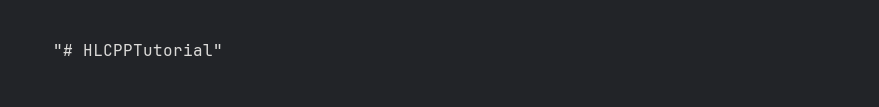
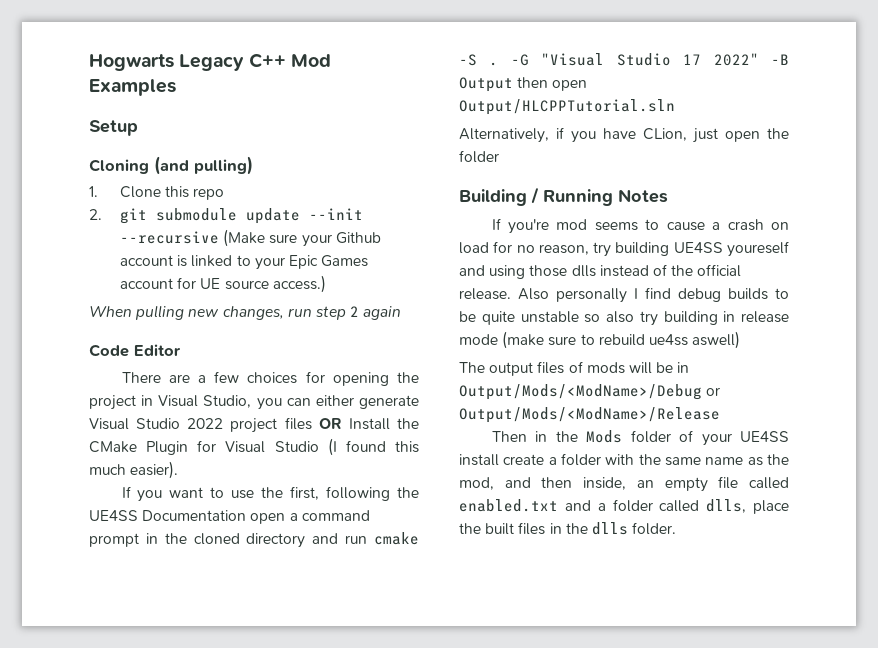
- "# HLCPPTutorial"
+ Hogwarts Legacy C++ Mod Examples
+ Setup
+ Cloning (and pulling)
+ 1. Clone this repo
+ 2. git submodule update --init --recursive (Make sure your Github account is linked to your Epic Games account for UE source access.)
+ When pulling new changes, run step 2 again
+ Code Editor
+ There are a few choices for opening the project in Visual Studio, you can either generate Visual Studio 2022 project files OR Install the CMake Plugin for Visual Studio (I found this much easier).
+ If you want to use the first, following the UE4SS Documentation open a command prompt in the cloned directory and run cmake -S . -G "Visual Studio 17 2022" -B Output then open Output/HLCPPTutorial.sln
+ Alternatively, if you have CLion, just open the folder
+ Building / Running Notes
+ If you're mod seems to cause a crash on load for no reason, try building UE4SS youreself and using those dlls instead of the official release. Also personally I find debug builds to be quite unstable so also try building in release mode (make sure to rebuild ue4ss aswell)
+ The output files of mods will be in Output/Mods/<ModName>/Debug or Output/Mods/<ModName>/Release
+ Then in the Mods folder of your UE4SS install create a folder with the same name as the mod, and then inside, an empty file called enabled.txt and a folder called dlls, place the built files in the dlls folder.

